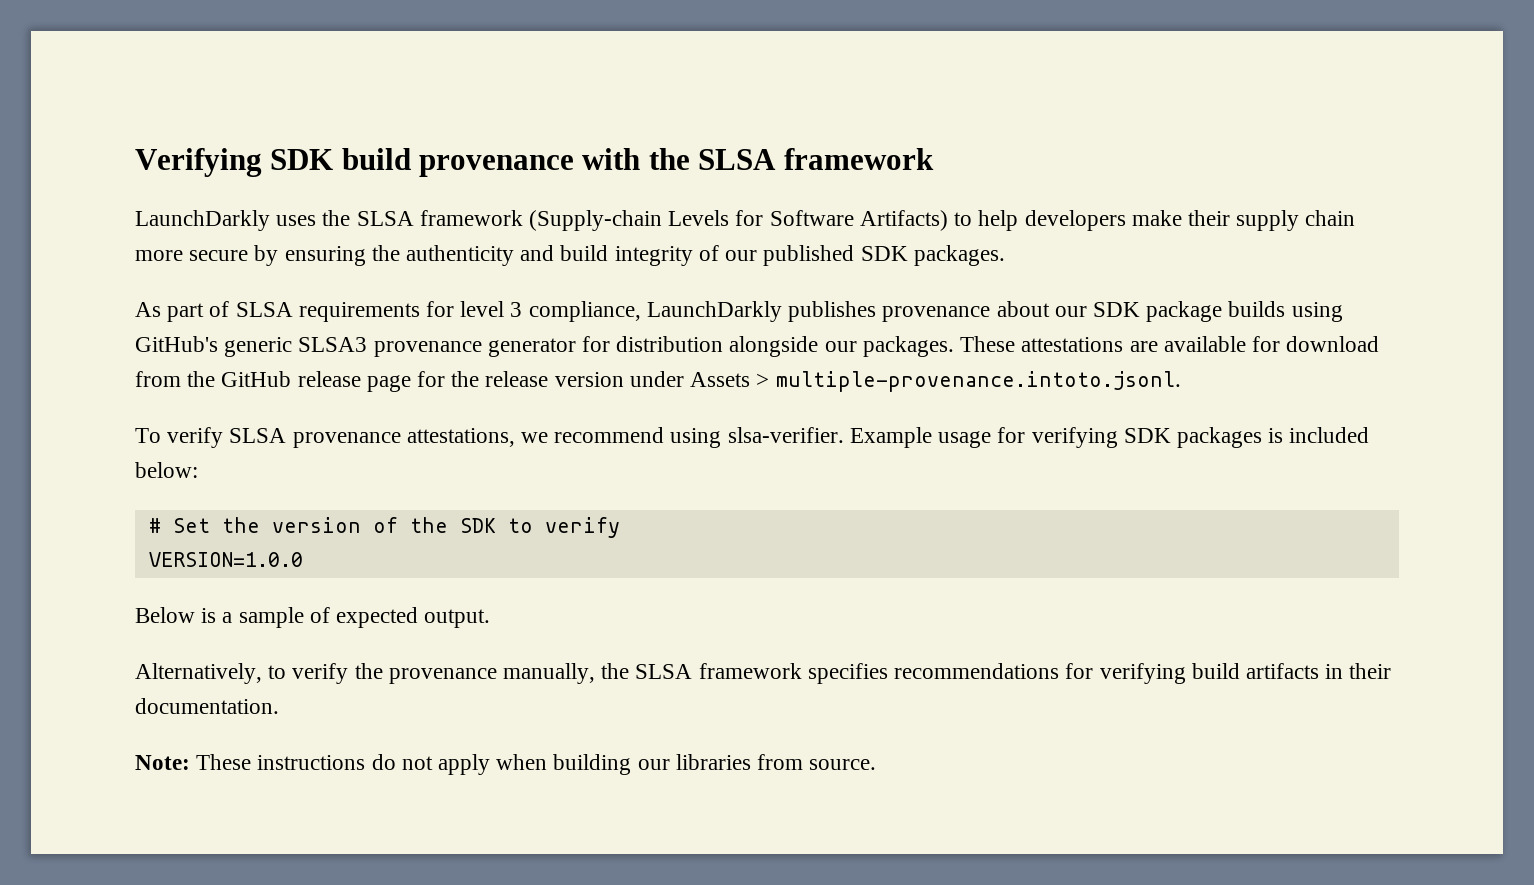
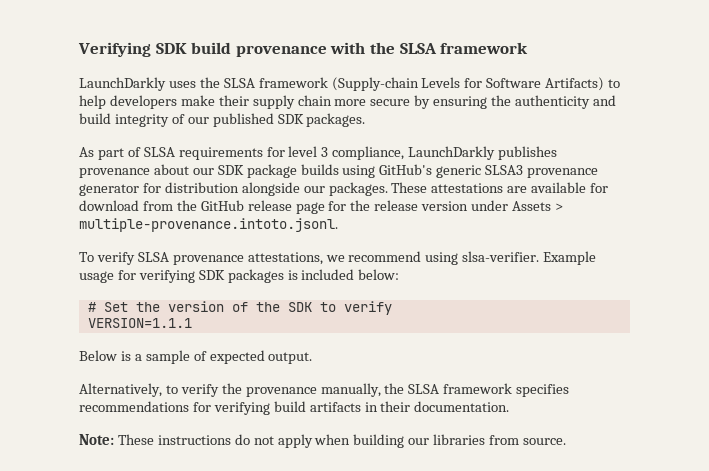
- VERSION=1.0.0
+ VERSION=1.1.1

